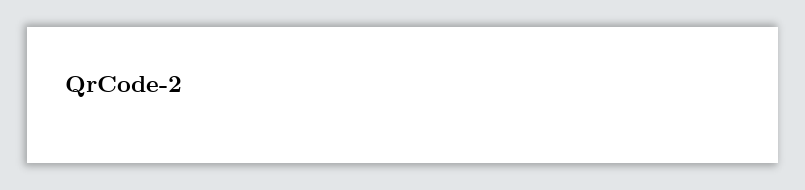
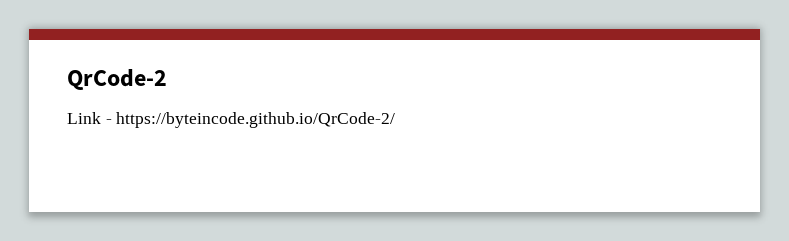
+ Link - https://byteincode.github.io/QrCode-2/

